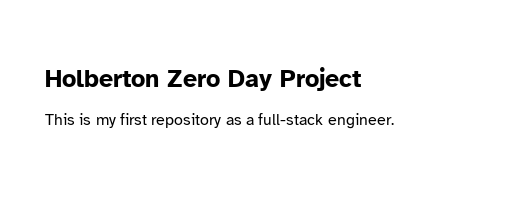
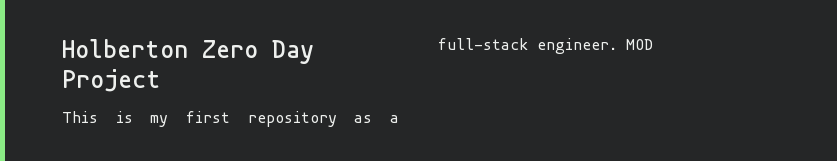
+ MOD

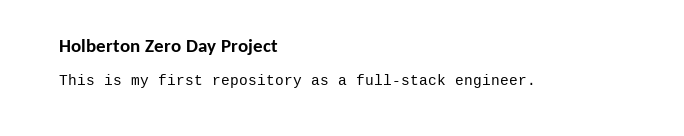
- MOD

